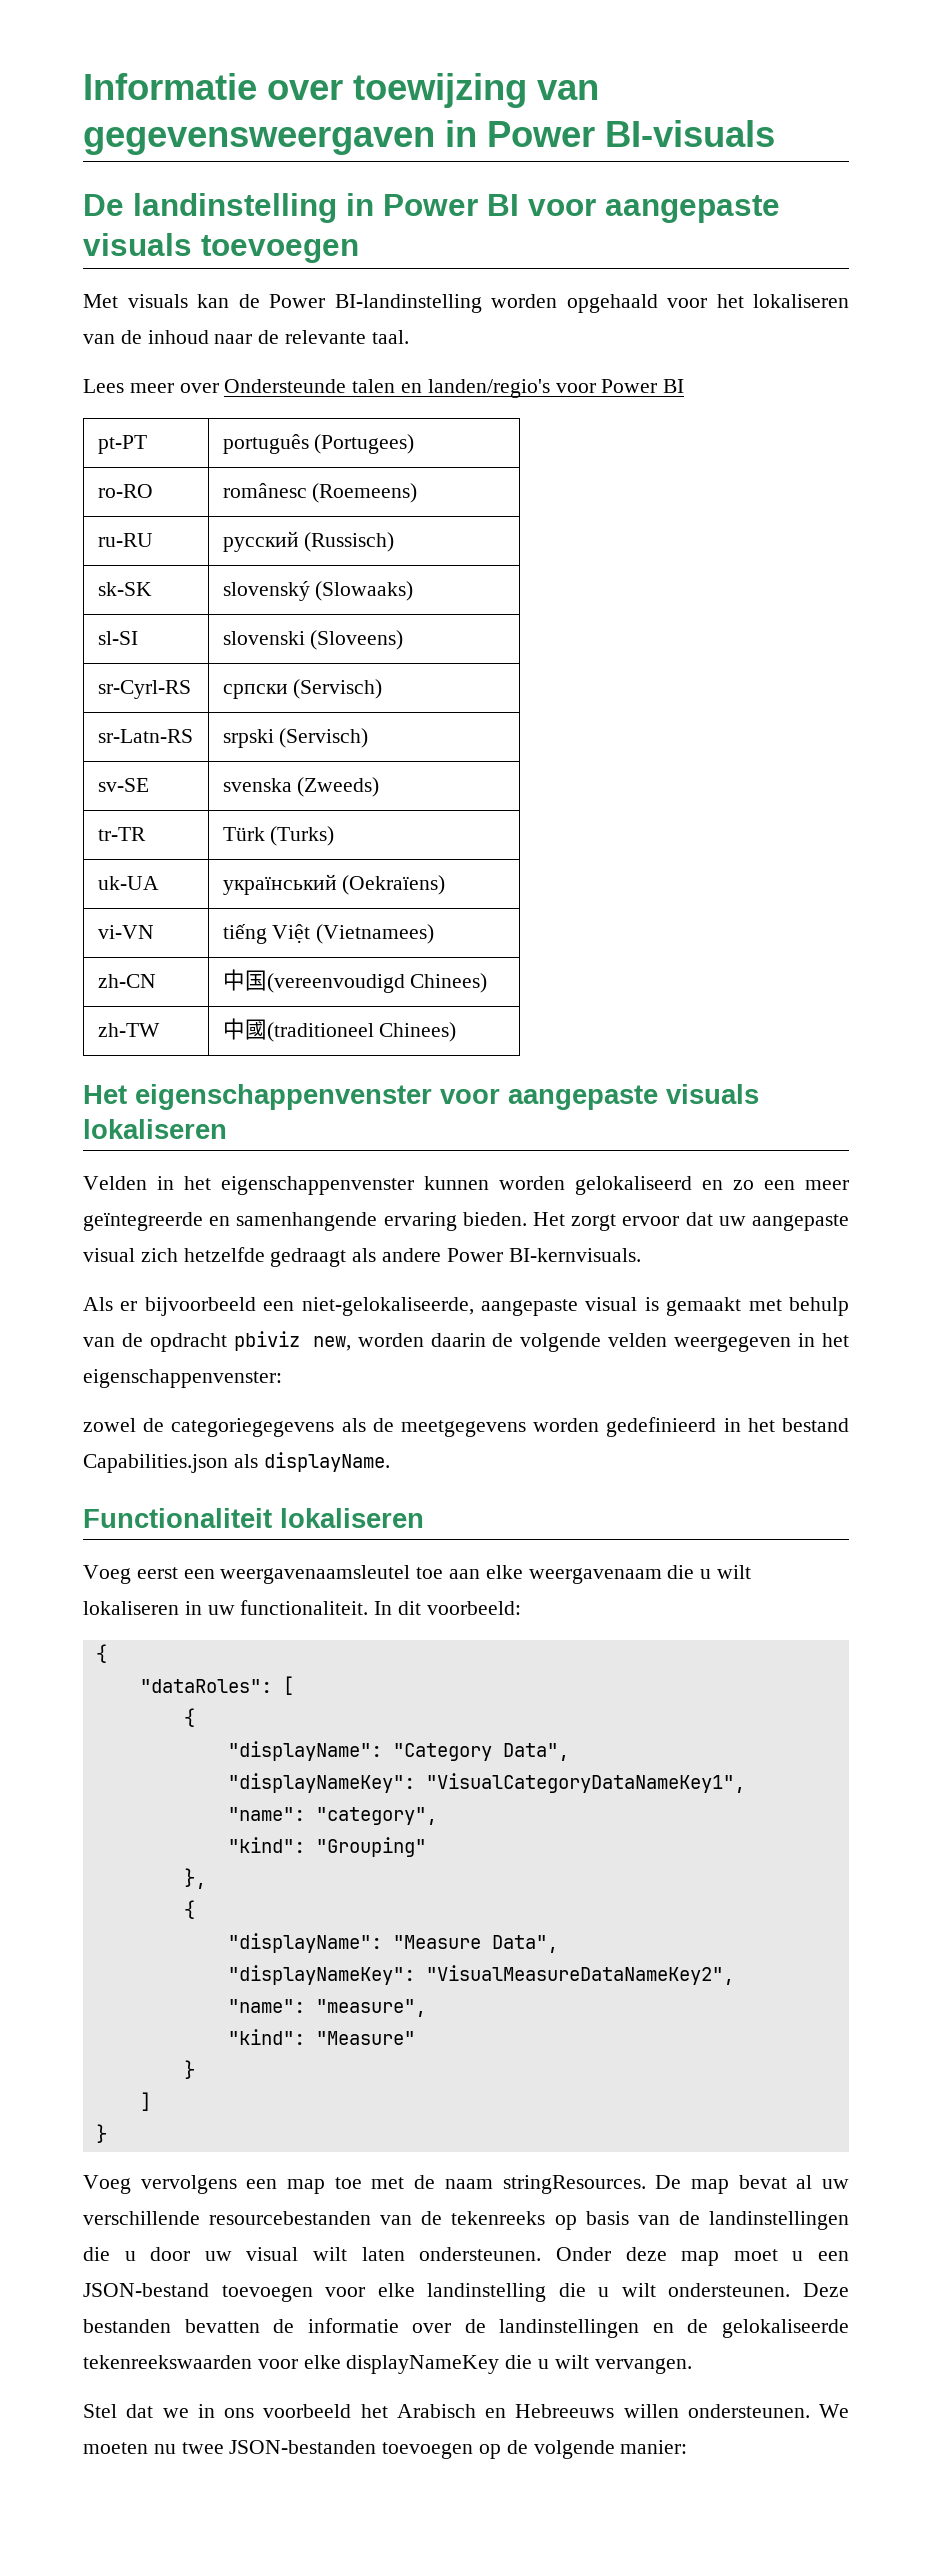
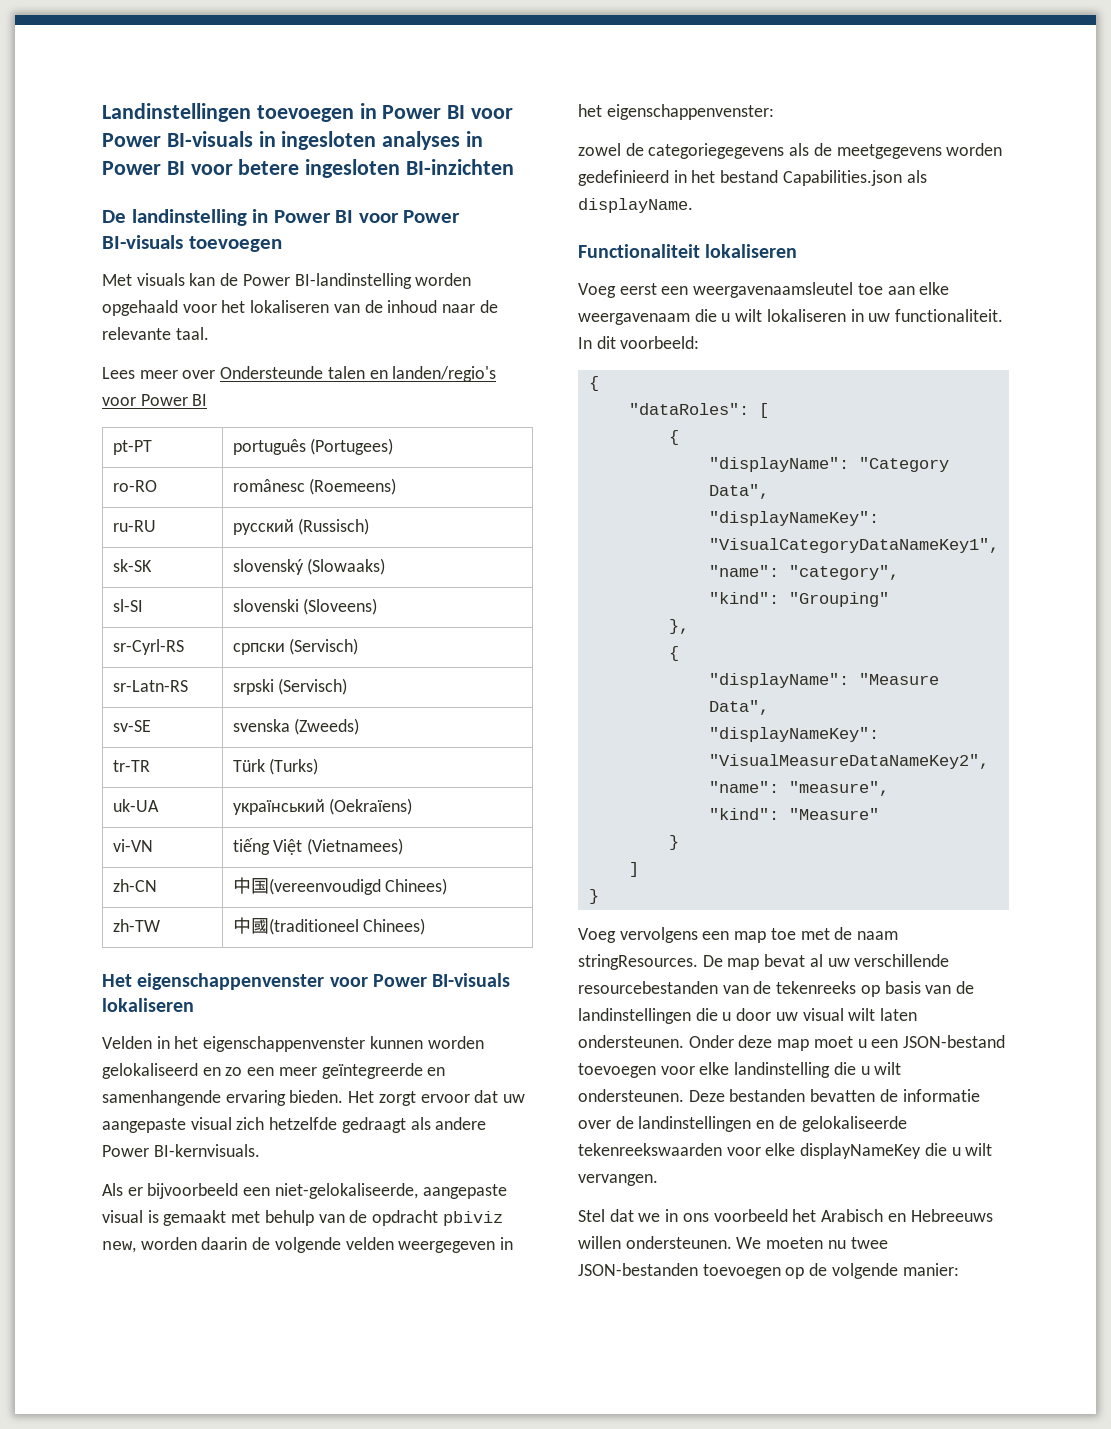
- Informatie over toewijzing van gegevensweergaven in Power BI-visuals
+ Landinstellingen toevoegen in Power BI voor Power BI-visuals in ingesloten analyses in Power BI voor betere ingesloten BI-inzichten
- De landinstelling in Power BI voor aangepaste visuals toevoegen
+ De landinstelling in Power BI voor Power BI-visuals toevoegen
- Het eigenschappenvenster voor aangepaste visuals lokaliseren
+ Het eigenschappenvenster voor Power BI-visuals lokaliseren

